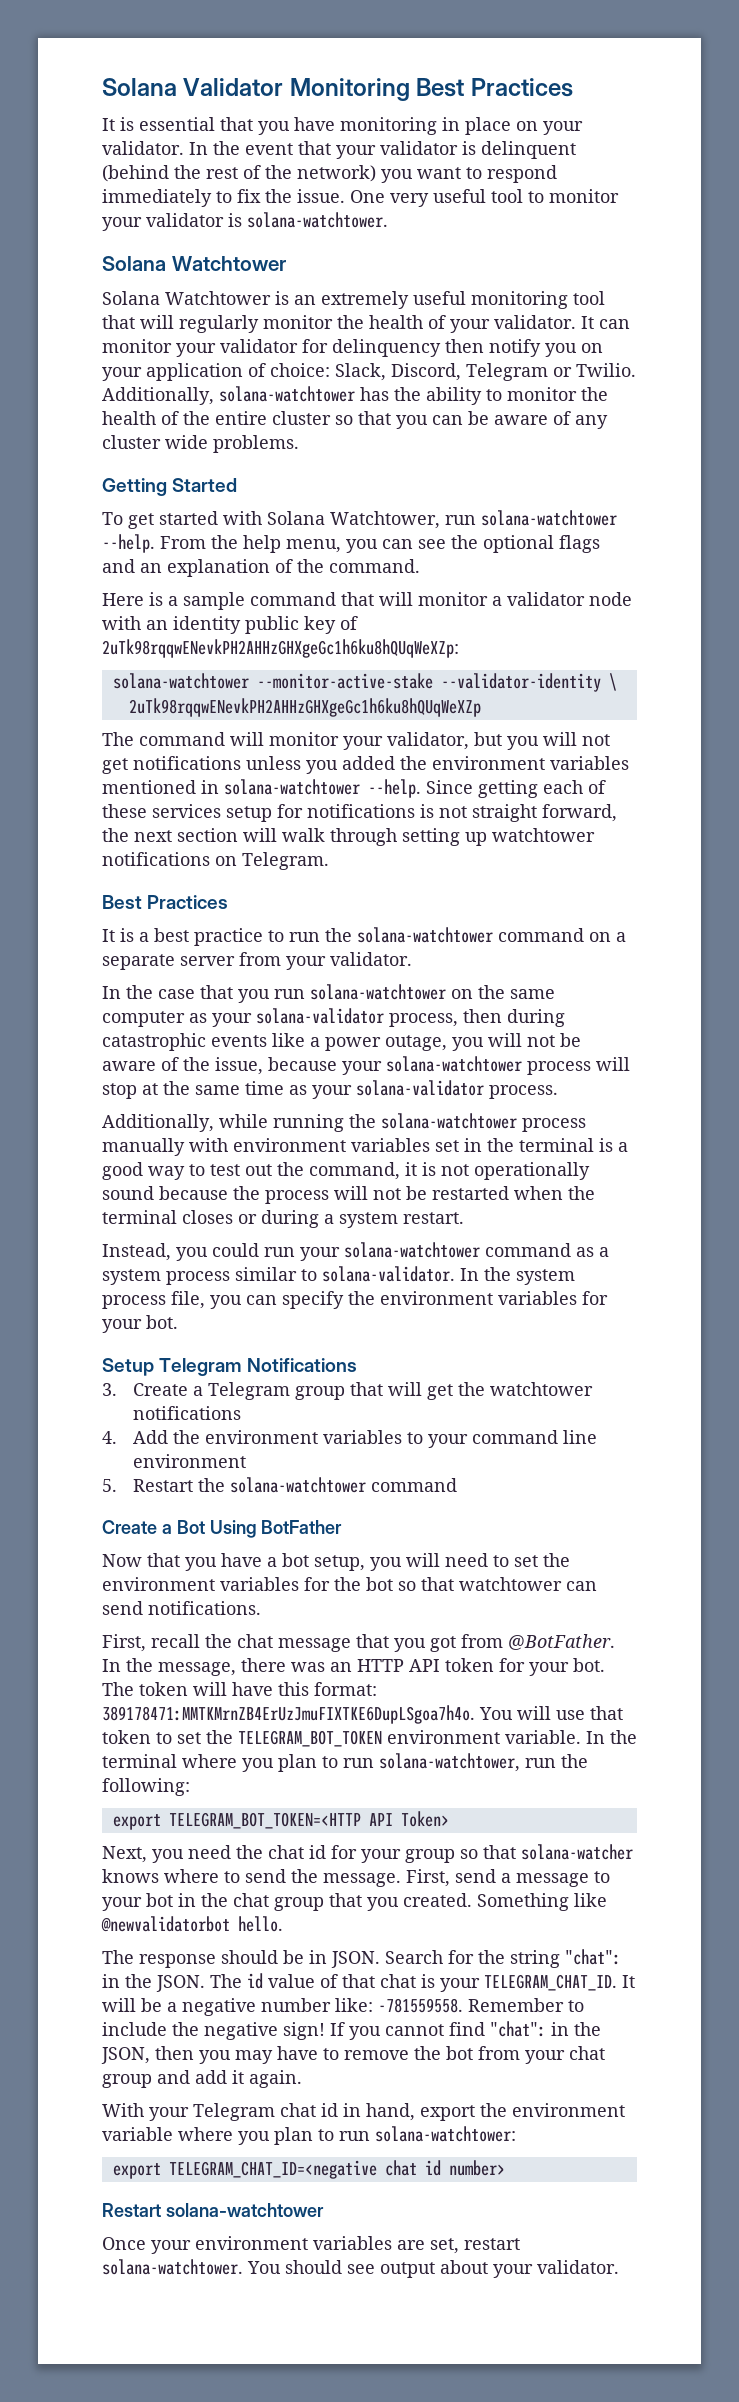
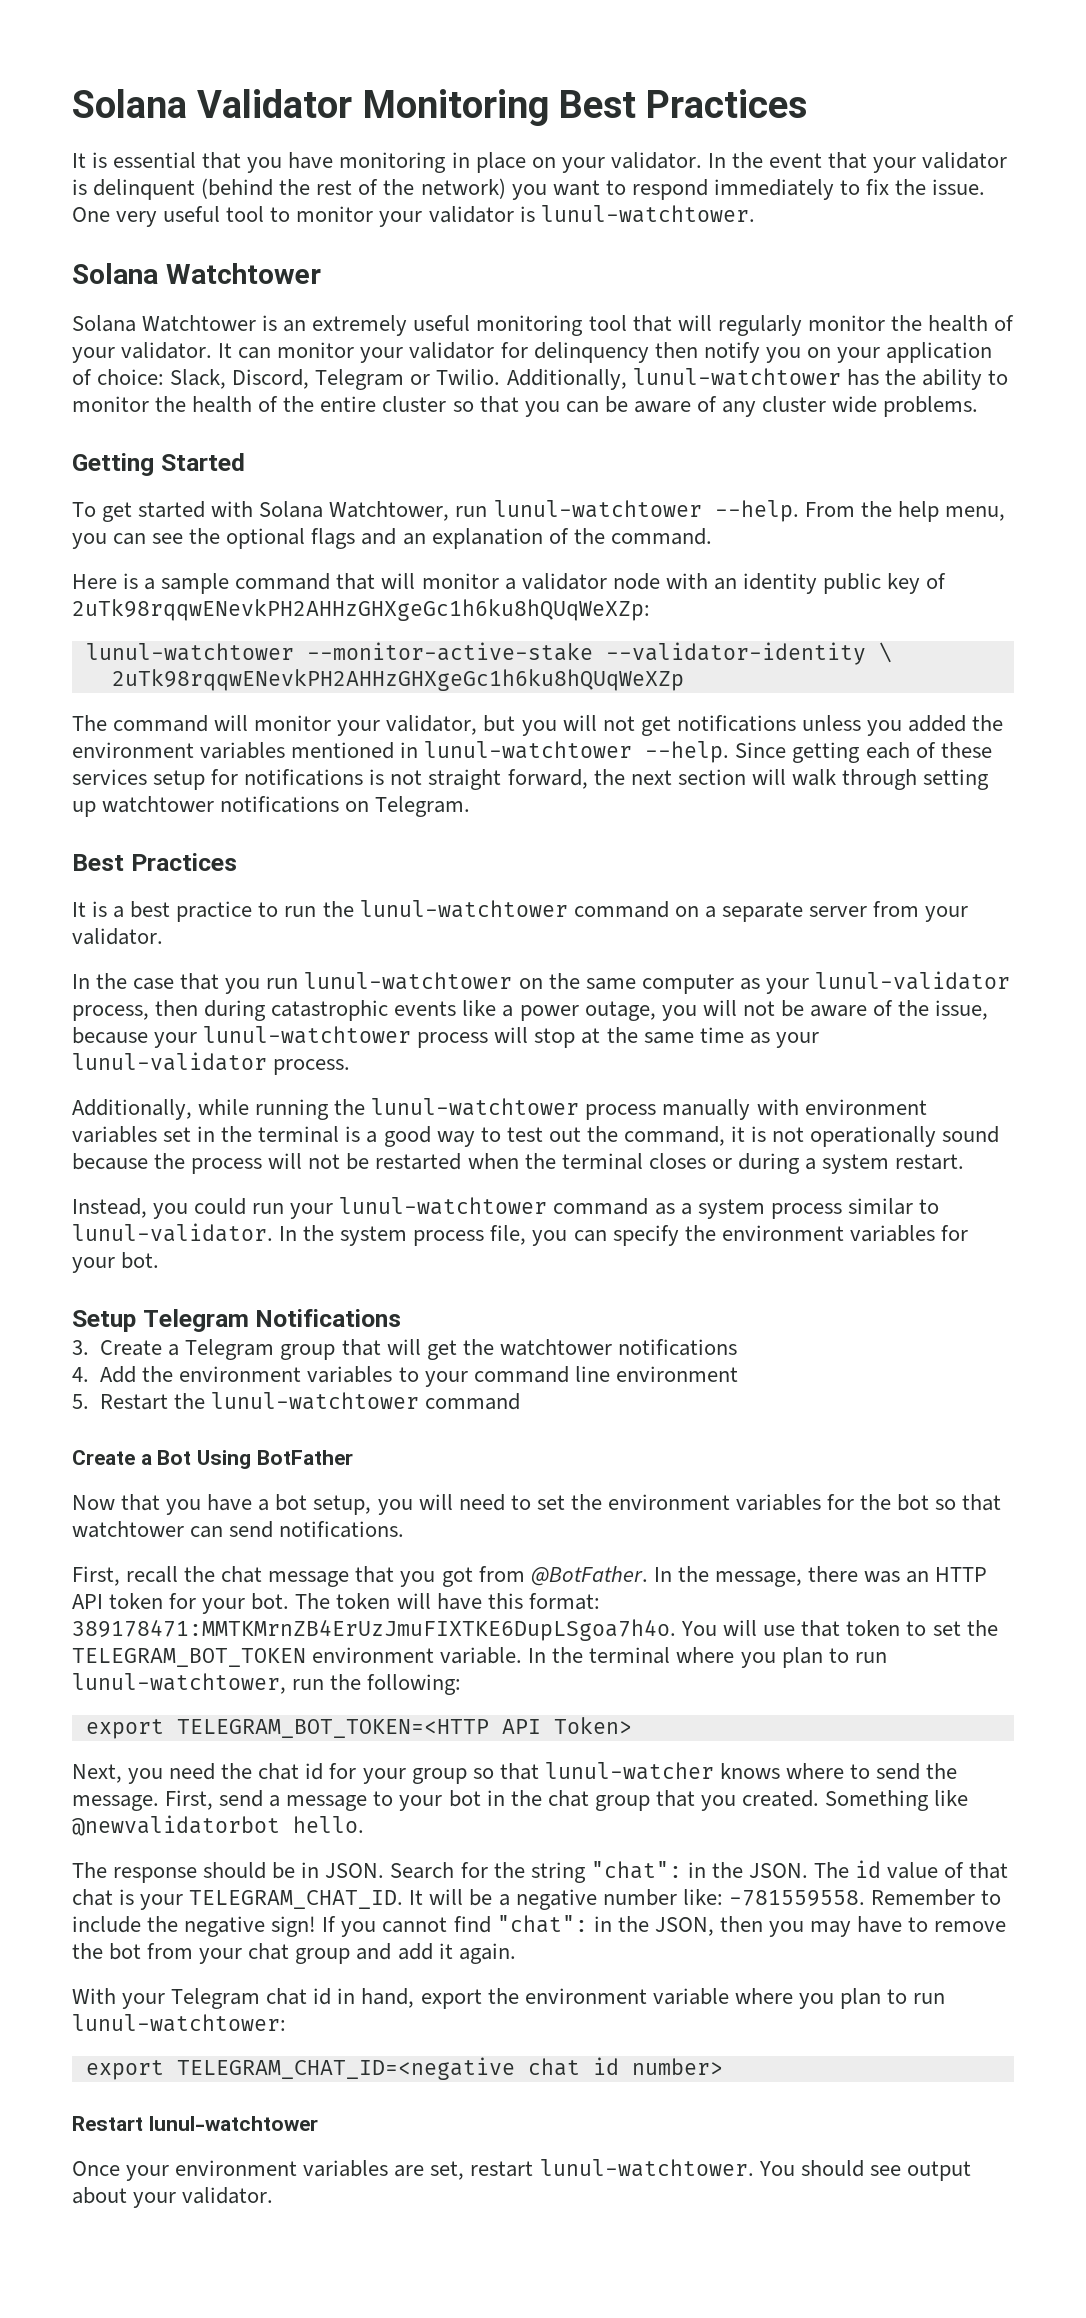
- One very useful tool to monitor your validator is solana-watchtower.
+ One very useful tool to monitor your validator is lunul-watchtower.
- Additionally, solana-watchtower has the ability to monitor the health of the entire cluster so that you can be aware of any cluster wide problems.
+ Additionally, lunul-watchtower has the ability to monitor the health of the entire cluster so that you can be aware of any cluster wide problems.
- To get started with Solana Watchtower, run solana-watchtower --help.
+ To get started with Solana Watchtower, run lunul-watchtower --help.
- solana-watchtower --monitor-active-stake --validator-identity \
+ lunul-watchtower --monitor-active-stake --validator-identity \
- The command will monitor your validator, but you will not get notifications unless you added the environment variables mentioned in solana-watchtower --help.
+ The command will monitor your validator, but you will not get notifications unless you added the environment variables mentioned in lunul-watchtower --help.
- It is a best practice to run the solana-watchtower command on a separate server from your validator.
+ It is a best practice to run the lunul-watchtower command on a separate server from your validator.
- In the case that you run solana-watchtower on the same computer as your solana-validator process, then during catastrophic events like a power outage, you will not be aware of the issue, because your solana-watchtower process will stop at the same time as your solana-validator process.
+ In the case that you run lunul-watchtower on the same computer as your lunul-validator process, then during catastrophic events like a power outage, you will not be aware of the issue, because your lunul-watchtower process will stop at the same time as your lunul-validator process.
- Additionally, while running the solana-watchtower process manually with environment variables set in the terminal is a good way to test out the command, it is not operationally sound because the process will not be restarted when the terminal closes or during a system restart.
+ Additionally, while running the lunul-watchtower process manually with environment variables set in the terminal is a good way to test out the command, it is not operationally sound because the process will not be restarted when the terminal closes or during a system restart.
- Instead, you could run your solana-watchtower command as a system process similar to solana-validator.
+ Instead, you could run your lunul-watchtower command as a system process similar to lunul-validator.
- 5. Restart the solana-watchtower command
+ 5. Restart the lunul-watchtower command
- In the terminal where you plan to run solana-watchtower, run the following:
+ In the terminal where you plan to run lunul-watchtower, run the following:
- Next, you need the chat id for your group so that solana-watcher knows where to send the message.
+ Next, you need the chat id for your group so that lunul-watcher knows where to send the message.
- With your Telegram chat id in hand, export the environment variable where you plan to run solana-watchtower:
+ With your Telegram chat id in hand, export the environment variable where you plan to run lunul-watchtower:
- Restart solana-watchtower
+ Restart lunul-watchtower
- Once your environment variables are set, restart solana-watchtower.
+ Once your environment variables are set, restart lunul-watchtower.

